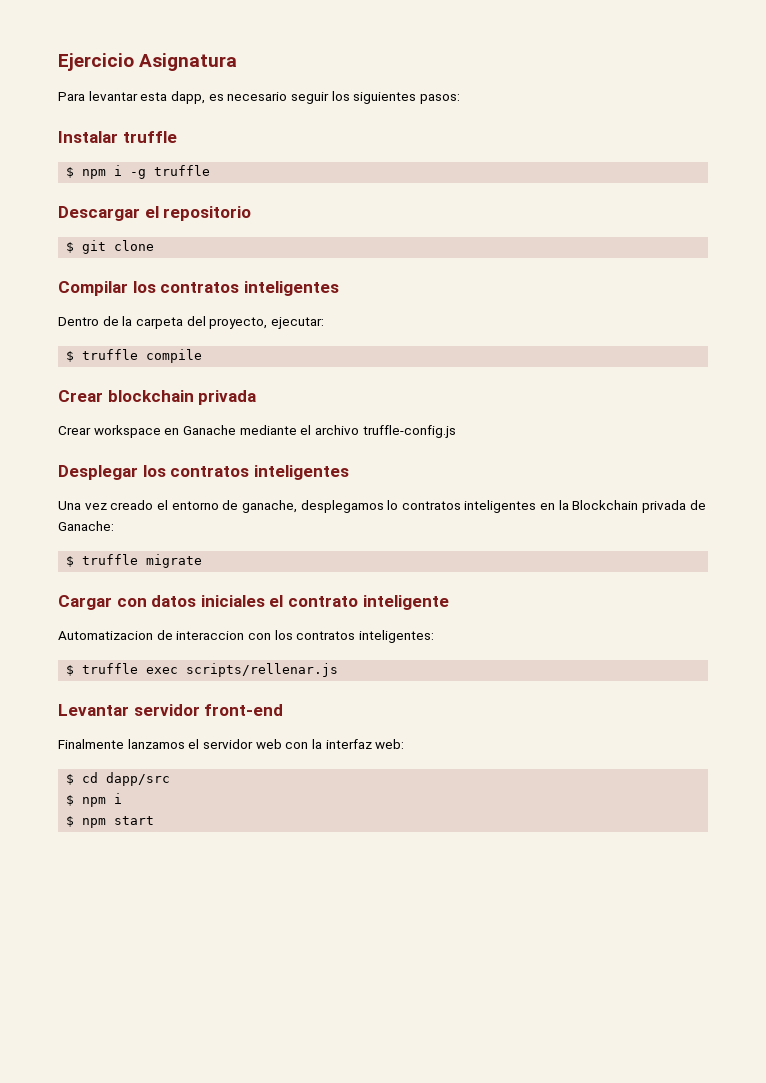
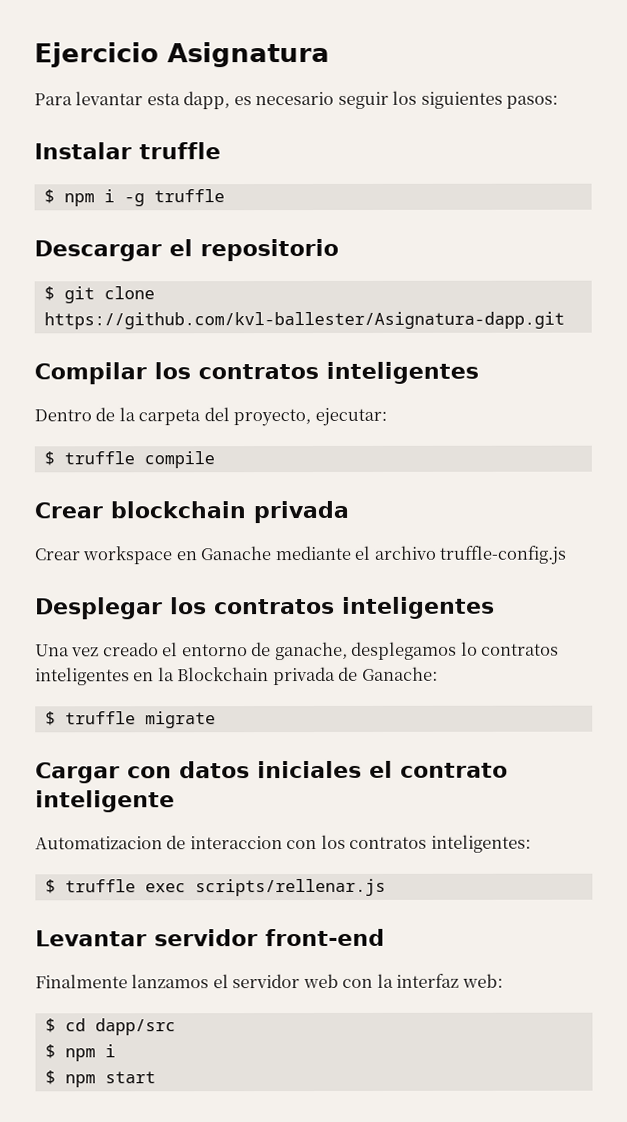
- $ git clone
+ $ git clone https://github.com/kvl-ballester/Asignatura-dapp.git

